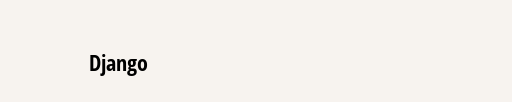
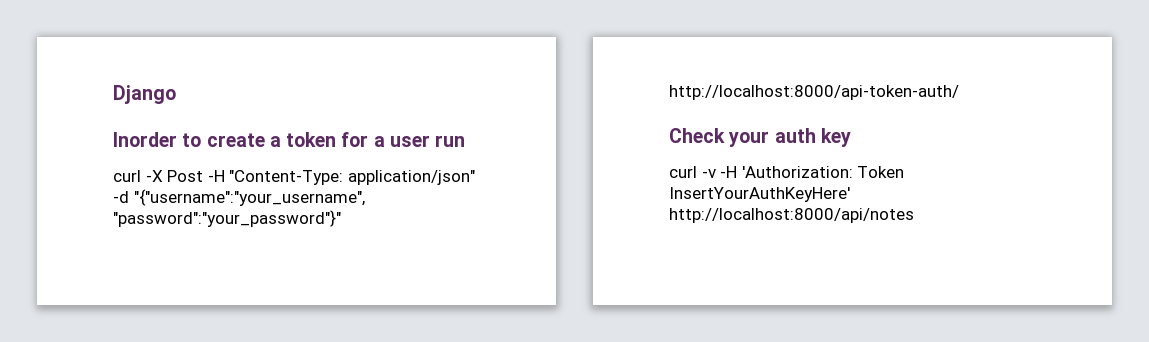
+ Inorder to create a token for a user run
+ curl -X Post -H "Content-Type: application/json" -d "{"username":"your_username", "password":"your_password"}" http://localhost:8000/api-token-auth/
+ Check your auth key
+ curl -v -H 'Authorization: Token InsertYourAuthKeyHere' http://localhost:8000/api/notes

